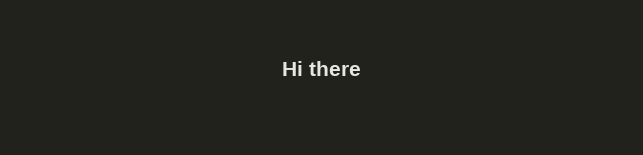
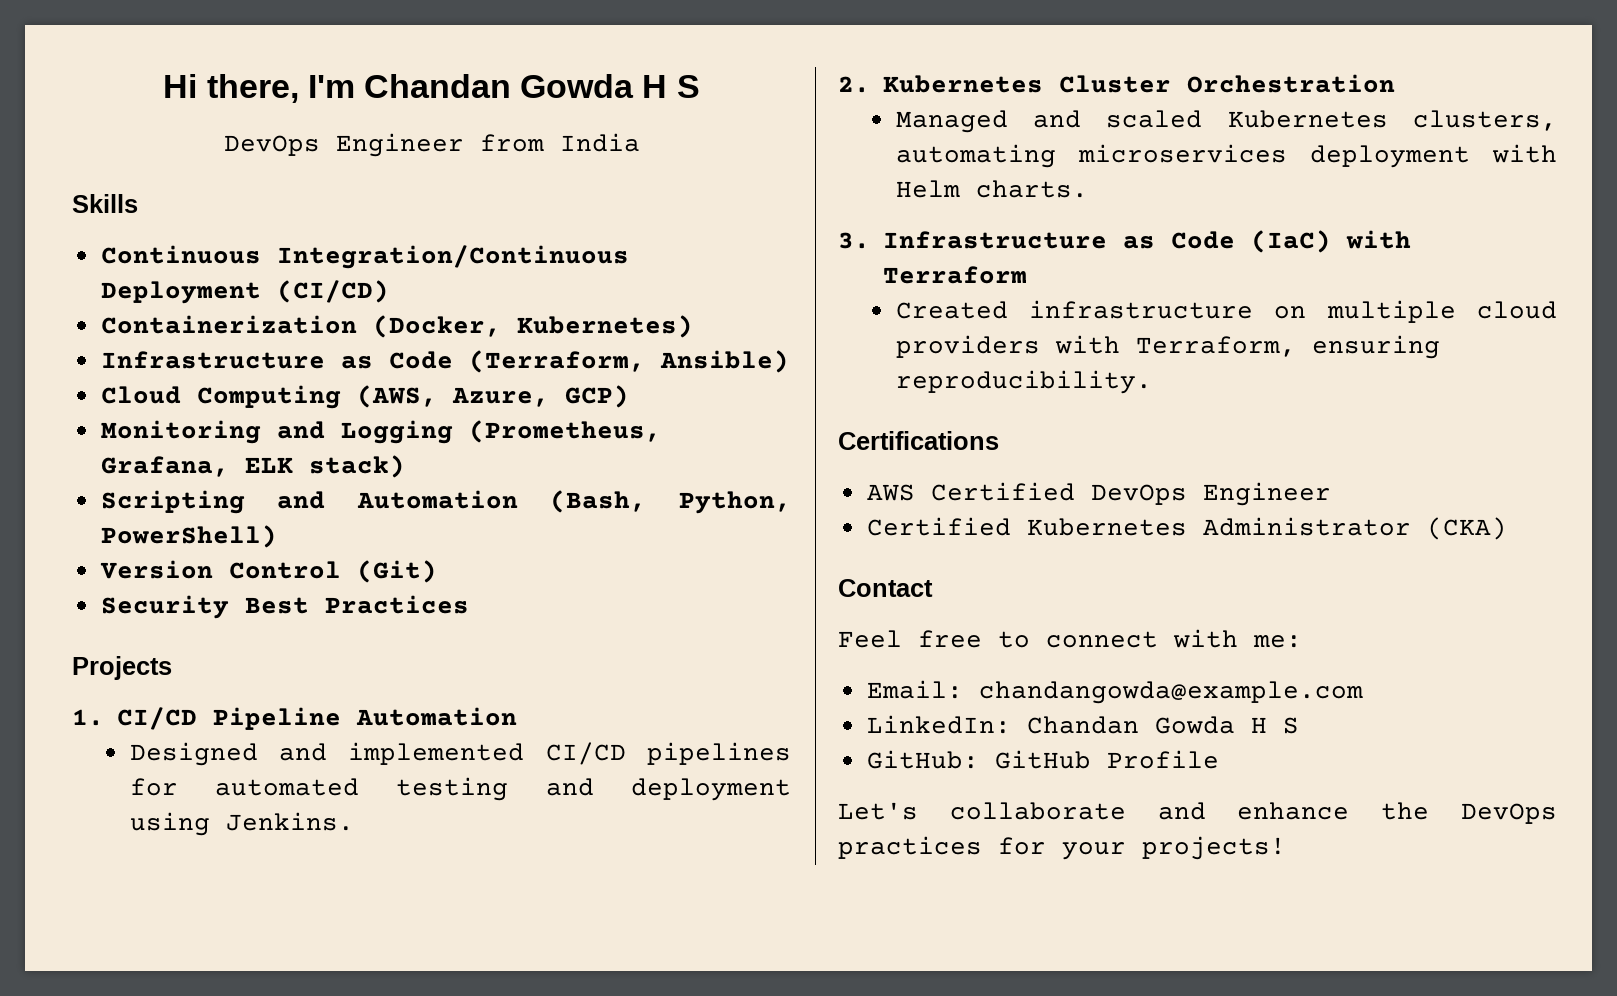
- Hi there
+ Hi there, I'm Chandan Gowda H S
+ DevOps Engineer from India
+ Skills
+ Continuous Integration/Continuous Deployment (CI/CD)
+ Containerization (Docker, Kubernetes)
+ Infrastructure as Code (Terraform, Ansible)
+ Cloud Computing (AWS, Azure, GCP)
+ Monitoring and Logging (Prometheus, Grafana, ELK stack)
+ Scripting and Automation (Bash, Python, PowerShell)
+ Version Control (Git)
+ Security Best Practices
+ Projects
+ 1. CI/CD Pipeline Automation
+ Designed and implemented CI/CD pipelines for automated testing and deployment using Jenkins.
+ 2. Kubernetes Cluster Orchestration
+ Managed and scaled Kubernetes clusters, automating microservices deployment with Helm charts.
+ 3. Infrastructure as Code (IaC) with Terraform
+ Created infrastructure on multiple cloud providers with Terraform, ensuring reproducibility.
+ Certifications
+ AWS Certified DevOps Engineer
+ Certified Kubernetes Administrator (CKA)
+ Contact
+ Feel free to connect with me:
+ Email: chandangowda@example.com
+ LinkedIn: Chandan Gowda H S
+ GitHub: GitHub Profile
+ Let's collaborate and enhance the DevOps practices for your projects!

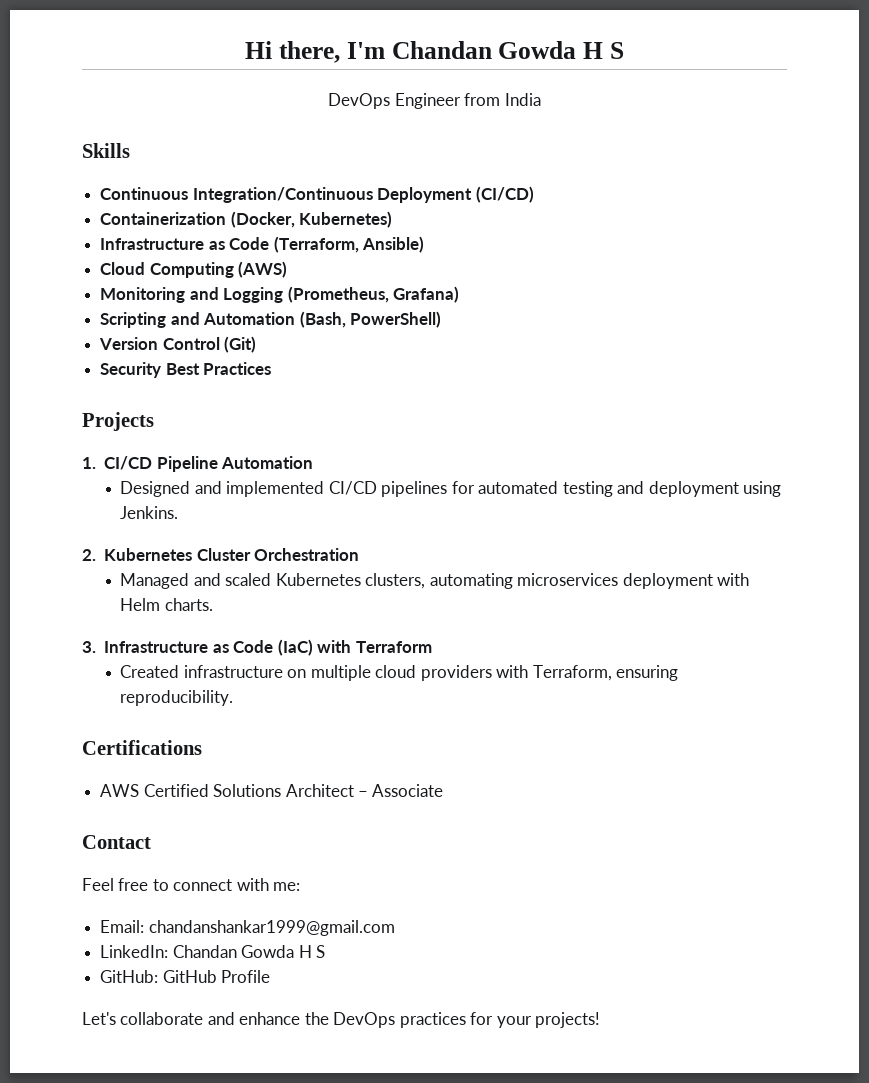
- Cloud Computing (AWS, Azure, GCP)
+ Cloud Computing (AWS)
- Monitoring and Logging (Prometheus, Grafana, ELK stack)
+ Monitoring and Logging (Prometheus, Grafana)
- Scripting and Automation (Bash, Python, PowerShell)
+ Scripting and Automation (Bash, PowerShell)
- AWS Certified DevOps Engineer
- Certified Kubernetes Administrator (CKA)
+ AWS Certified Solutions Architect – Associate
- Email: chandangowda@example.com
+ Email: chandanshankar1999@gmail.com

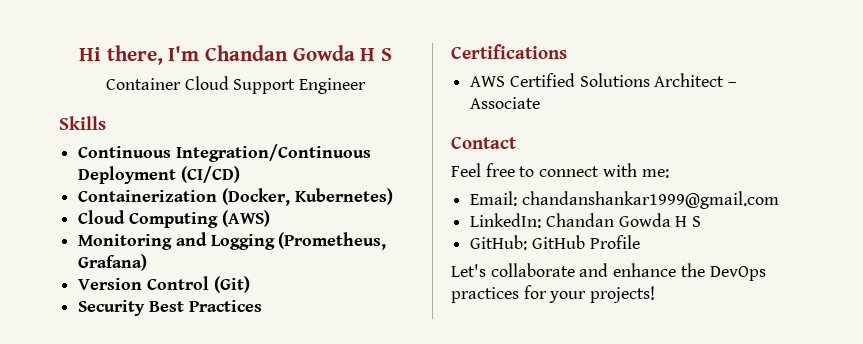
- DevOps Engineer from India
+ Container Cloud Support Engineer
- Infrastructure as Code (Terraform, Ansible)
- Scripting and Automation (Bash, PowerShell)
- Projects
- 1. CI/CD Pipeline Automation
- Designed and implemented CI/CD pipelines for automated testing and deployment using Jenkins.
- 2. Kubernetes Cluster Orchestration
- Managed and scaled Kubernetes clusters, automating microservices deployment with Helm charts.
- 3. Infrastructure as Code (IaC) with Terraform
- Created infrastructure on multiple cloud providers with Terraform, ensuring reproducibility.

